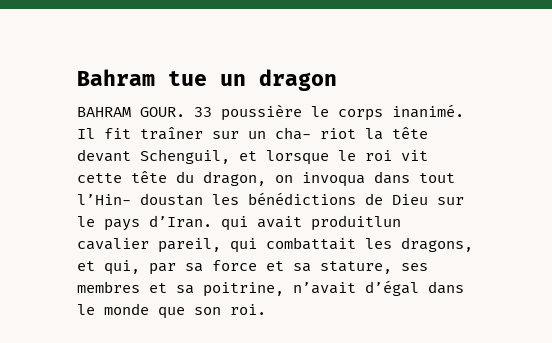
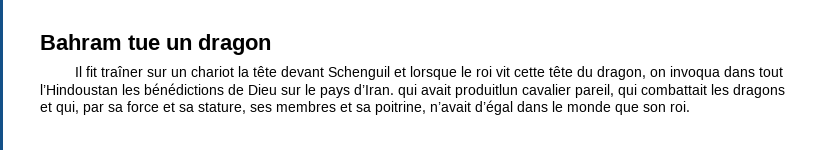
- BAHRAM GOUR. 33 poussière le corps inanimé. Il fit traîner sur un cha- riot la tête devant Schenguil, et lorsque le roi vit cette tête du dragon, on invoqua dans tout l’Hin- doustan les bénédictions de Dieu sur le pays d’Iran. qui avait produitlun cavalier pareil, qui combattait les dragons, et qui, par sa force et sa stature, ses membres et sa poitrine, n’avait d’égal dans le monde que son roi.
+ Il fit traîner sur un chariot la tête devant Schenguil et lorsque le roi vit cette tête du dragon, on invoqua dans tout l’Hindoustan les bénédictions de Dieu sur le pays d’Iran. qui avait produitlun cavalier pareil, qui combattait les dragons et qui, par sa force et sa stature, ses membres et sa poitrine, n’avait d’égal dans le monde que son roi.

